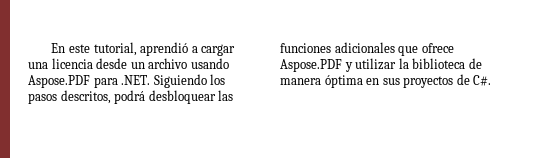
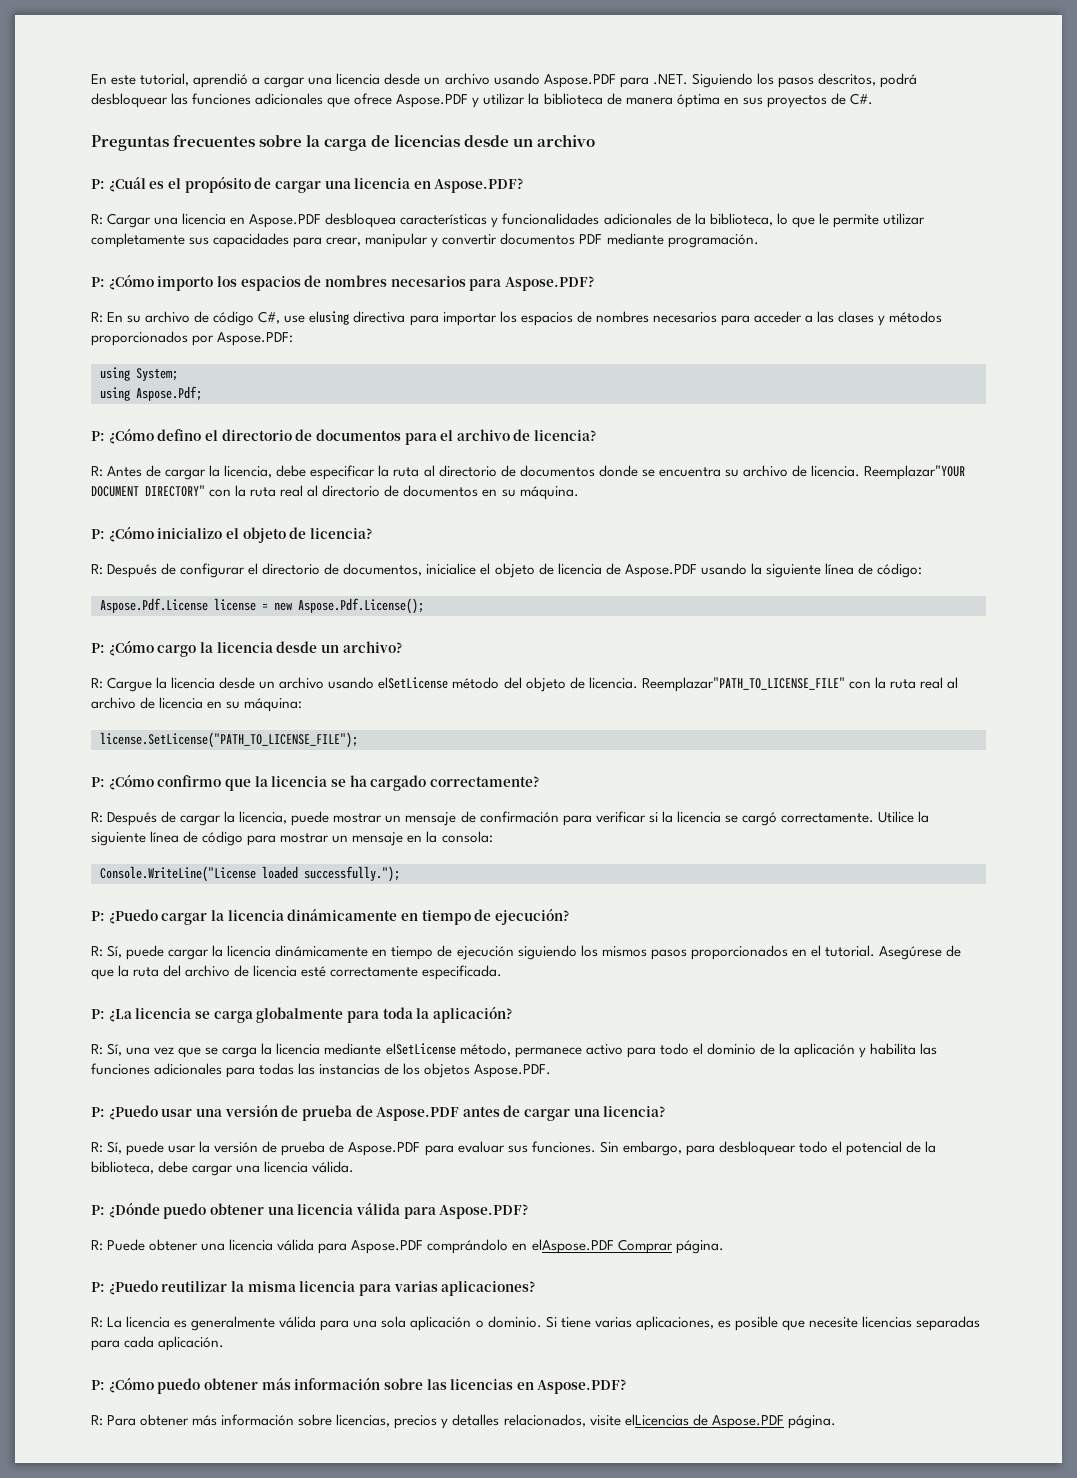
+ Preguntas frecuentes sobre la carga de licencias desde un archivo
+ P: ¿Cuál es el propósito de cargar una licencia en Aspose.PDF?
+ R: Cargar una licencia en Aspose.PDF desbloquea características y funcionalidades adicionales de la biblioteca, lo que le permite utilizar completamente sus capacidades para crear, manipular y convertir documentos PDF mediante programación.
+ P: ¿Cómo importo los espacios de nombres necesarios para Aspose.PDF?
+ R: En su archivo de código C#, use elusing directiva para importar los espacios de nombres necesarios para acceder a las clases y métodos proporcionados por Aspose.PDF:
+ using System;
+ using Aspose.Pdf;
+ P: ¿Cómo defino el directorio de documentos para el archivo de licencia?
+ R: Antes de cargar la licencia, debe especificar la ruta al directorio de documentos donde se encuentra su archivo de licencia. Reemplazar"YOUR DOCUMENT DIRECTORY" con la ruta real al directorio de documentos en su máquina.
+ P: ¿Cómo inicializo el objeto de licencia?
+ R: Después de configurar el directorio de documentos, inicialice el objeto de licencia de Aspose.PDF usando la siguiente línea de código:
+ Aspose.Pdf.License license = new Aspose.Pdf.License();
+ P: ¿Cómo cargo la licencia desde un archivo?
+ R: Cargue la licencia desde un archivo usando elSetLicense método del objeto de licencia. Reemplazar"PATH_TO_LICENSE_FILE" con la ruta real al archivo de licencia en su máquina:
+ license.SetLicense("PATH_TO_LICENSE_FILE");
+ P: ¿Cómo confirmo que la licencia se ha cargado correctamente?
+ R: Después de cargar la licencia, puede mostrar un mensaje de confirmación para verificar si la licencia se cargó correctamente. Utilice la siguiente línea de código para mostrar un mensaje en la consola:
+ Console.WriteLine("License loaded successfully.");
+ P: ¿Puedo cargar la licencia dinámicamente en tiempo de ejecución?
+ R: Sí, puede cargar la licencia dinámicamente en tiempo de ejecución siguiendo los mismos pasos proporcionados en el tutorial. Asegúrese de que la ruta del archivo de licencia esté correctamente especificada.
+ P: ¿La licencia se carga globalmente para toda la aplicación?
+ R: Sí, una vez que se carga la licencia mediante elSetLicense método, permanece activo para todo el dominio de la aplicación y habilita las funciones adicionales para todas las instancias de los objetos Aspose.PDF.
+ P: ¿Puedo usar una versión de prueba de Aspose.PDF antes de cargar una licencia?
+ R: Sí, puede usar la versión de prueba de Aspose.PDF para evaluar sus funciones. Sin embargo, para desbloquear todo el potencial de la biblioteca, debe cargar una licencia válida.
+ P: ¿Dónde puedo obtener una licencia válida para Aspose.PDF?
+ R: Puede obtener una licencia válida para Aspose.PDF comprándolo en elAspose.PDF Comprar página.
+ P: ¿Puedo reutilizar la misma licencia para varias aplicaciones?
+ R: La licencia es generalmente válida para una sola aplicación o dominio. Si tiene varias aplicaciones, es posible que necesite licencias separadas para cada aplicación.
+ P: ¿Cómo puedo obtener más información sobre las licencias en Aspose.PDF?
+ R: Para obtener más información sobre licencias, precios y detalles relacionados, visite elLicencias de Aspose.PDF página.

